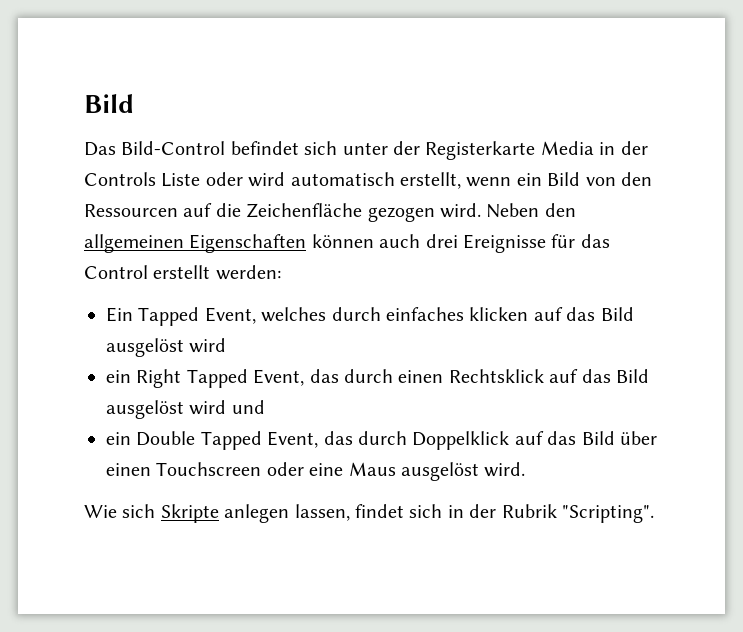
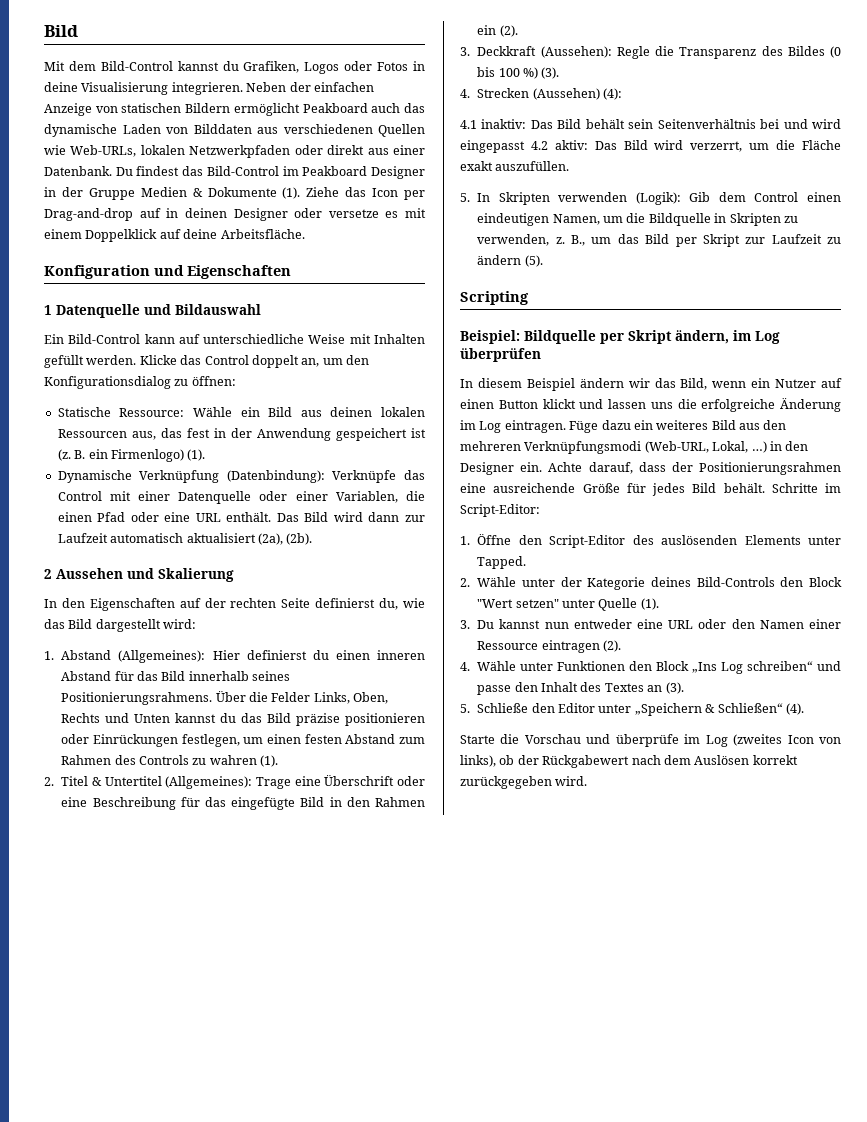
- Das Bild-Control befindet sich unter der Registerkarte Media in der Controls Liste oder wird automatisch erstellt, wenn ein Bild von den Ressourcen auf die Zeichenfläche gezogen wird. Neben den allgemeinen Eigenschaften können auch drei Ereignisse für das Control erstellt werden:
- Ein Tapped Event, welches durch einfaches klicken auf das Bild ausgelöst wird
- ein Right Tapped Event, das durch einen Rechtsklick auf das Bild ausgelöst wird und
- ein Double Tapped Event, das durch Doppelklick auf das Bild über einen Touchscreen oder eine Maus ausgelöst wird.
- Wie sich Skripte anlegen lassen, findet sich in der Rubrik "Scripting".
+ Mit dem Bild-Control kannst du Grafiken, Logos oder Fotos in deine Visualisierung integrieren. Neben der einfachen Anzeige von statischen Bildern ermöglicht Peakboard auch das dynamische Laden von Bilddaten aus verschiedenen Quellen wie Web-URLs, lokalen Netzwerkpfaden oder direkt aus einer Datenbank. Du findest das Bild-Control im Peakboard Designer in der Gruppe Medien & Dokumente (1). Ziehe das Icon per Drag-and-drop auf in deinen Designer oder versetze es mit einem Doppelklick auf deine Arbeitsfläche.
+ Konfiguration und Eigenschaften
+ 1 Datenquelle und Bildauswahl
+ Ein Bild-Control kann auf unterschiedliche Weise mit Inhalten gefüllt werden. Klicke das Control doppelt an, um den Konfigurationsdialog zu öffnen:
+ Statische Ressource: Wähle ein Bild aus deinen lokalen Ressourcen aus, das fest in der Anwendung gespeichert ist (z. B. ein Firmenlogo) (1).
+ Dynamische Verknüpfung (Datenbindung): Verknüpfe das Control mit einer Datenquelle oder einer Variablen, die einen Pfad oder eine URL enthält. Das Bild wird dann zur Laufzeit automatisch aktualisiert (2a), (2b).
+ 2 Aussehen und Skalierung
+ In den Eigenschaften auf der rechten Seite definierst du, wie das Bild dargestellt wird:
+ 1. Abstand (Allgemeines): Hier definierst du einen inneren Abstand für das Bild innerhalb seines Positionierungsrahmens. Über die Felder Links, Oben, Rechts und Unten kannst du das Bild präzise positionieren oder Einrückungen festlegen, um einen festen Abstand zum Rahmen des Controls zu wahren (1).
+ 2. Titel & Untertitel (Allgemeines): Trage eine Überschrift oder eine Beschreibung für das eingefügte Bild in den Rahmen ein (2).
+ 3. Deckkraft (Aussehen): Regle die Transparenz des Bildes (0 bis 100 %) (3).
+ 4. Strecken (Aussehen) (4):
+ 4.1 inaktiv: Das Bild behält sein Seitenverhältnis bei und wird eingepasst 4.2 aktiv: Das Bild wird verzerrt, um die Fläche exakt auszufüllen.
+ 5. In Skripten verwenden (Logik): Gib dem Control einen eindeutigen Namen, um die Bildquelle in Skripten zu verwenden, z. B., um das Bild per Skript zur Laufzeit zu ändern (5).
+ Scripting
+ Beispiel: Bildquelle per Skript ändern, im Log überprüfen
+ In diesem Beispiel ändern wir das Bild, wenn ein Nutzer auf einen Button klickt und lassen uns die erfolgreiche Änderung im Log eintragen. Füge dazu ein weiteres Bild aus den mehreren Verknüpfungsmodi (Web-URL, Lokal, …) in den Designer ein. Achte darauf, dass der Positionierungsrahmen eine ausreichende Größe für jedes Bild behält. Schritte im Script-Editor:
+ 1. Öffne den Script-Editor des auslösenden Elements unter Tapped.
+ 2. Wähle unter der Kategorie deines Bild-Controls den Block "Wert setzen" unter Quelle (1).
+ 3. Du kannst nun entweder eine URL oder den Namen einer Ressource eintragen (2).
+ 4. Wähle unter Funktionen den Block „Ins Log schreiben“ und passe den Inhalt des Textes an (3).
+ 5. Schließe den Editor unter „Speichern & Schließen“ (4).
+ Starte die Vorschau und überprüfe im Log (zweites Icon von links), ob der Rückgabewert nach dem Auslösen korrekt zurückgegeben wird.

